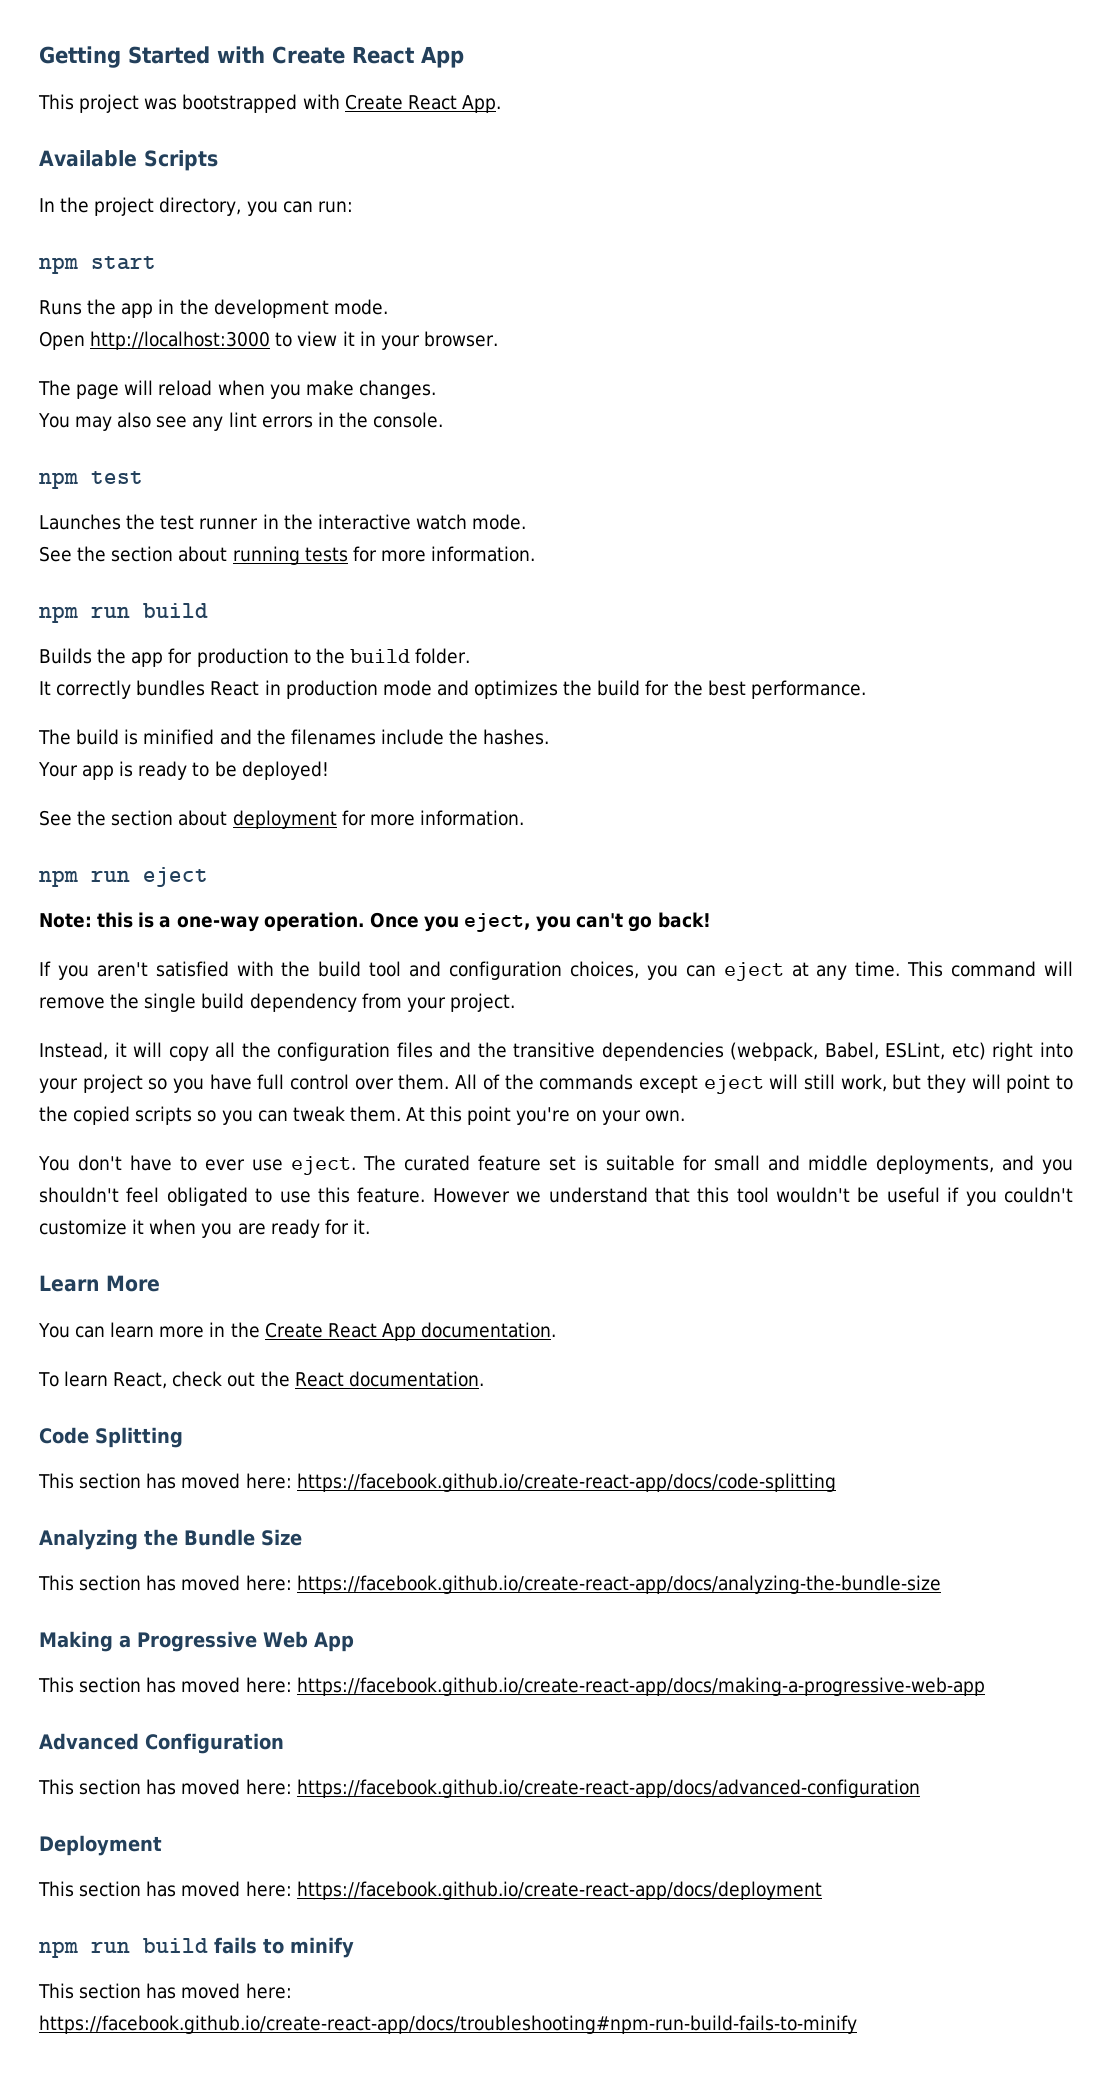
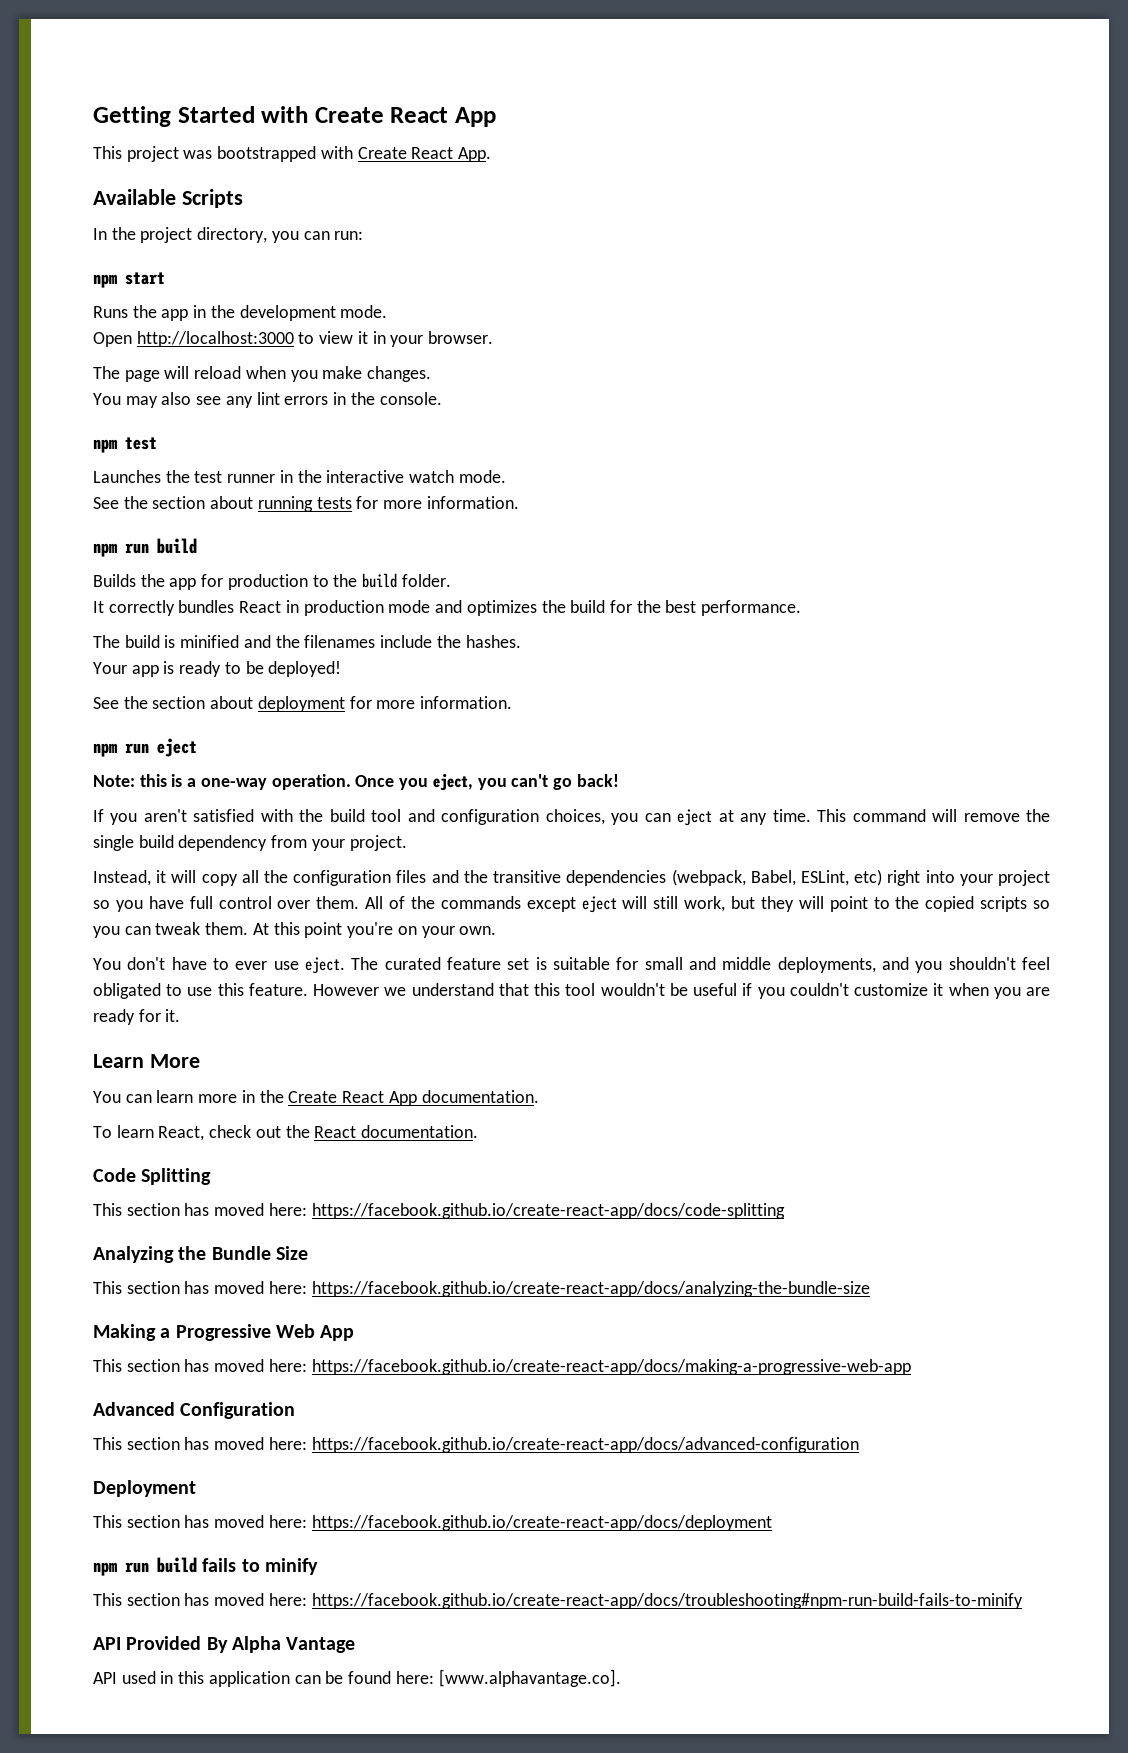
+ API Provided By Alpha Vantage
+ API used in this application can be found here: [www.alphavantage.co].

